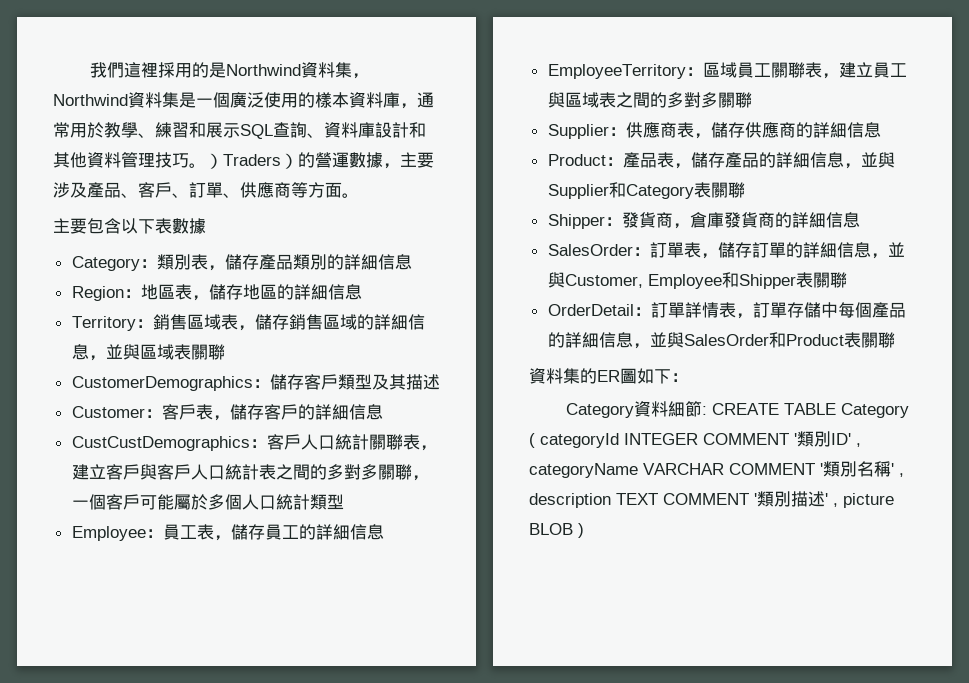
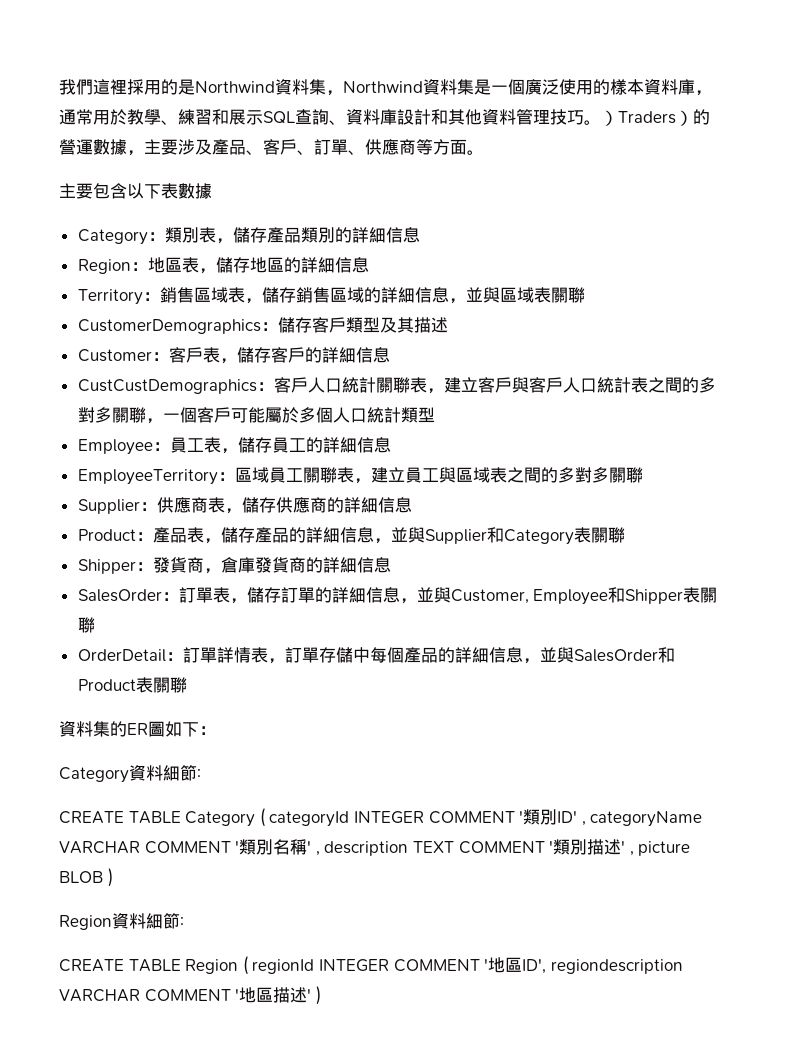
- Category資料細節: CREATE TABLE Category ( categoryId INTEGER COMMENT '類別ID' , categoryName VARCHAR COMMENT '類別名稱' , description TEXT COMMENT '類別描述' , picture BLOB )
+ Category資料細節:
+ CREATE TABLE Category ( categoryId INTEGER COMMENT '類別ID' , categoryName VARCHAR COMMENT '類別名稱' , description TEXT COMMENT '類別描述' , picture BLOB )
+ Region資料細節:
+ CREATE TABLE Region ( regionId INTEGER COMMENT '地區ID', regiondescription VARCHAR COMMENT '地區描述' )

